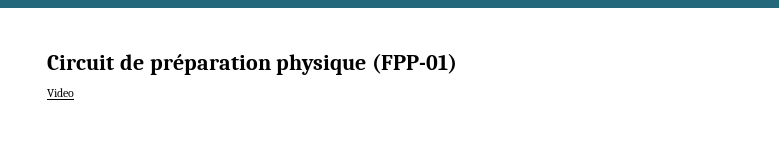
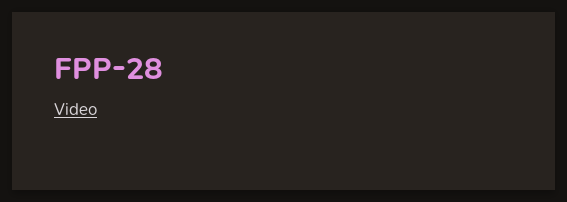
- Circuit de préparation physique (FPP-01)
+ FPP-28

